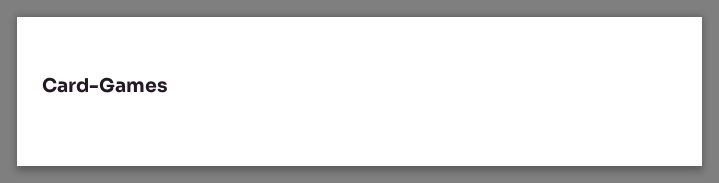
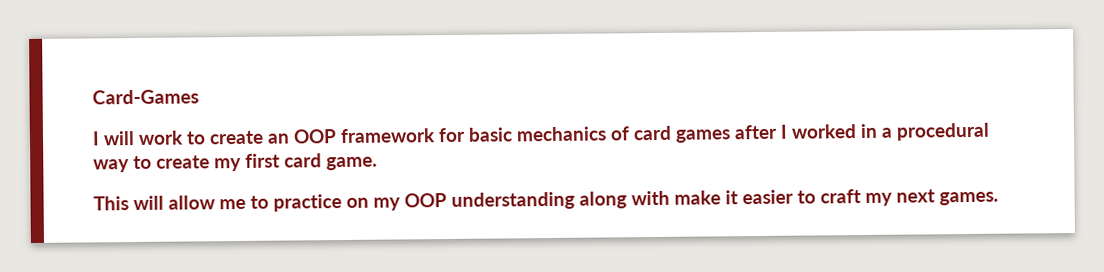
+ I will work to create an OOP framework for basic mechanics of card games after I worked in a procedural way to create my first card game.
+ This will allow me to practice on my OOP understanding along with make it easier to craft my next games.

